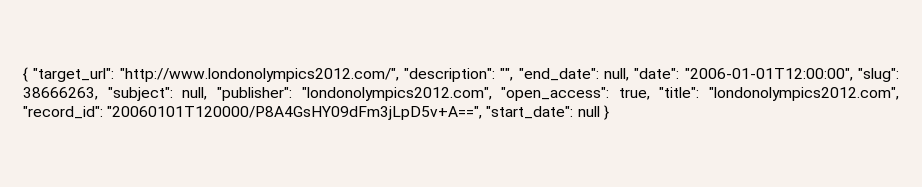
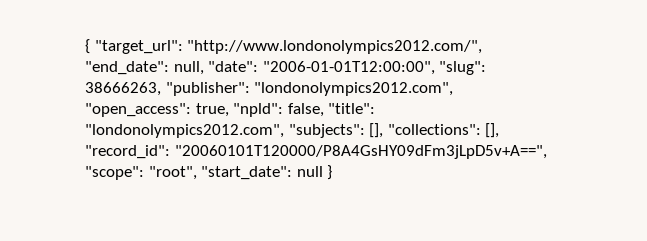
- { "target_url": "http://www.londonolympics2012.com/", "description": "", "end_date": null, "date": "2006-01-01T12:00:00", "slug": 38666263, "subject": null, "publisher": "londonolympics2012.com", "open_access": true, "title": "londonolympics2012.com", "record_id": "20060101T120000/P8A4GsHY09dFm3jLpD5v+A==", "start_date": null }
+ { "target_url": "http://www.londonolympics2012.com/", "end_date": null, "date": "2006-01-01T12:00:00", "slug": 38666263, "publisher": "londonolympics2012.com", "open_access": true, "npld": false, "title": "londonolympics2012.com", "subjects": [], "collections": [], "record_id": "20060101T120000/P8A4GsHY09dFm3jLpD5v+A==", "scope": "root", "start_date": null }

